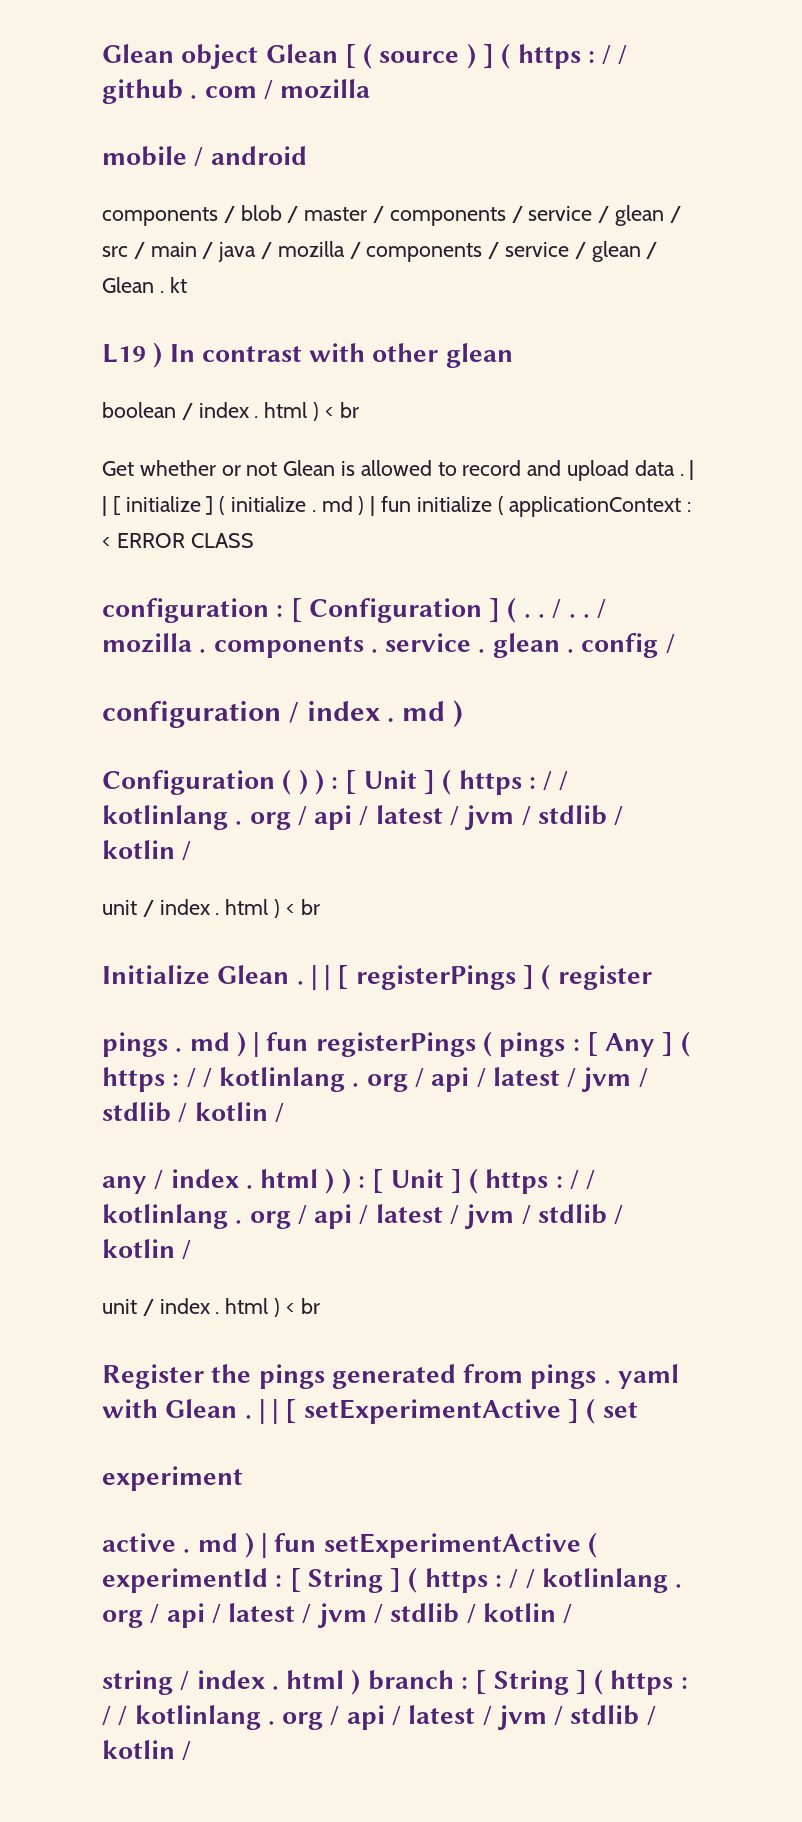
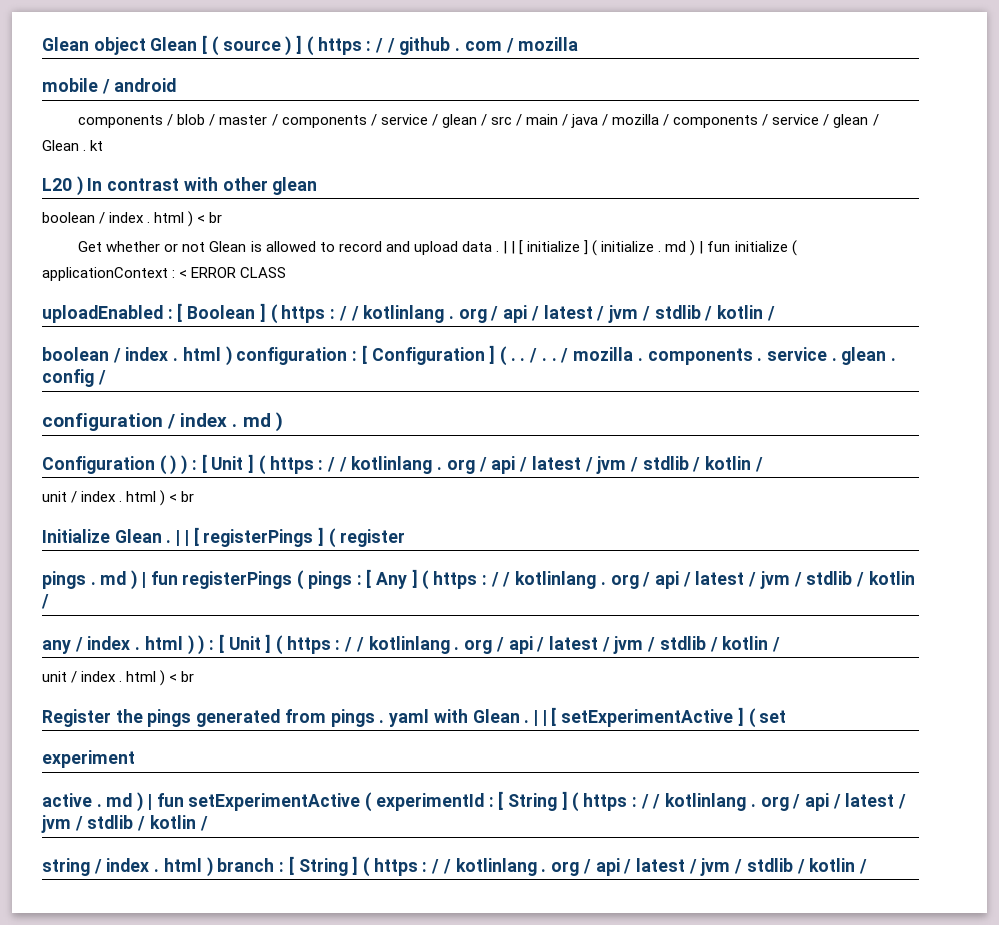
- L19 ) In contrast with other glean
+ L20 ) In contrast with other glean
- configuration : [ Configuration ] ( . .
+ uploadEnabled : [ Boolean ] ( https : / / kotlinlang . org / api / latest / jvm / stdlib / kotlin /
+ boolean / index . html ) configuration : [ Configuration ] ( . .

